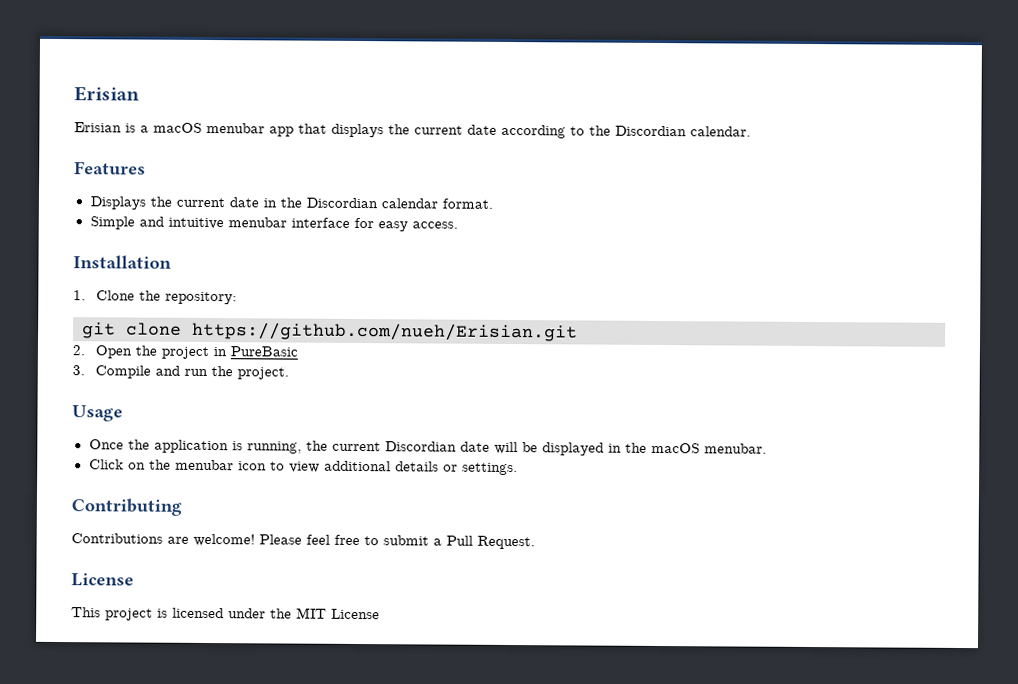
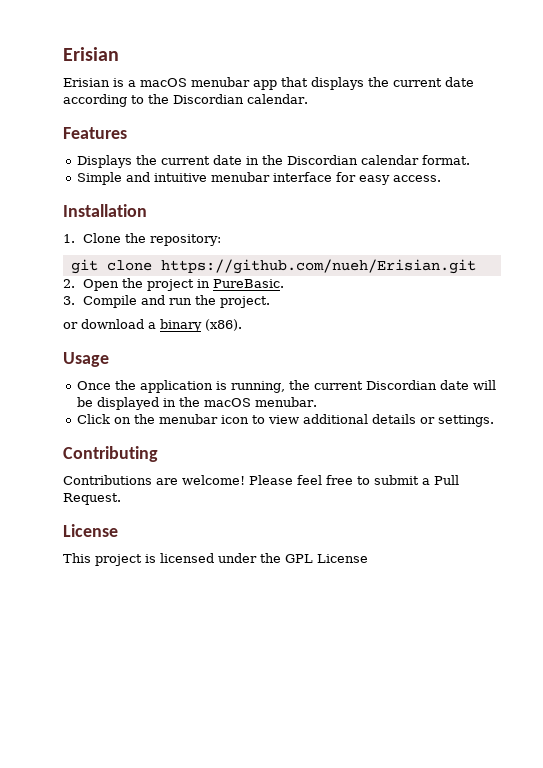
- 2. Open the project in PureBasic
+ 2. Open the project in PureBasic.
+ or download a binary (x86).
- This project is licensed under the MIT License
+ This project is licensed under the GPL License

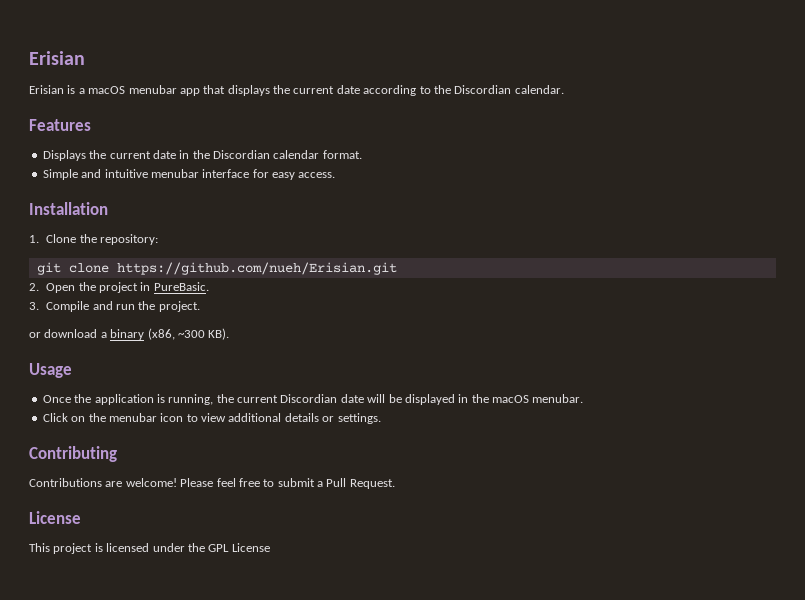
- or download a binary (x86).
+ or download a binary (x86, ~300 KB).

